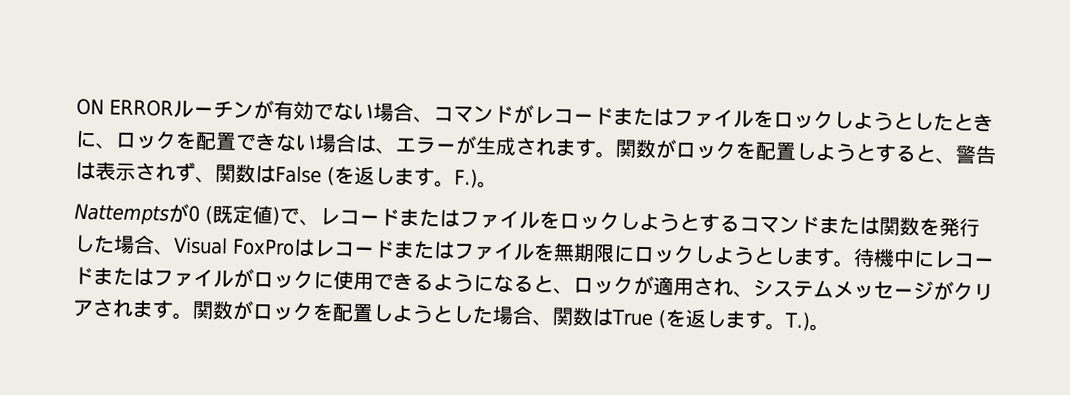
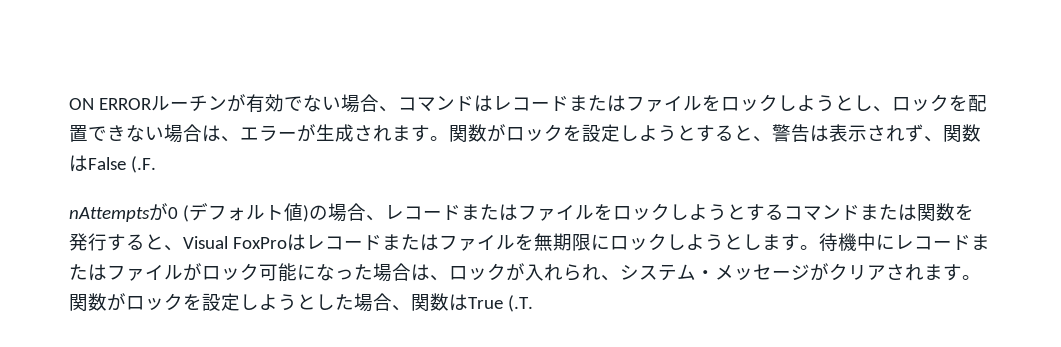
- ON ERRORルーチンが有効でない場合、コマンドがレコードまたはファイルをロックしようとしたときに、ロックを配置できない場合は、エラーが生成されます。
+ ON ERRORルーチンが有効でない場合、コマンドはレコードまたはファイルをロックしようとし、ロックを配置できない場合は、エラーが生成されます。
- 関数がロックを配置しようとすると、警告は表示されず、関数はFalse (を返します。F.)。
- Nattemptsが0 (既定値)で、レコードまたはファイルをロックしようとするコマンドまたは関数を発行した場合、Visual FoxProはレコードまたはファイルを無期限にロックしようとします。
+ 関数がロックを設定しようとすると、警告は表示されず、関数はFalse (.F.
+ nAttemptsが0 (デフォルト値)の場合、レコードまたはファイルをロックしようとするコマンドまたは関数を発行すると、Visual FoxProはレコードまたはファイルを無期限にロックしようとします。
- 待機中にレコードまたはファイルがロックに使用できるようになると、ロックが適用され、システムメッセージがクリアされます。
+ 待機中にレコードまたはファイルがロック可能になった場合は、ロックが入れられ、システム・メッセージがクリアされます。
- 関数がロックを配置しようとした場合、関数はTrue (を返します。T.)。
+ 関数がロックを設定しようとした場合、関数はTrue (.T.

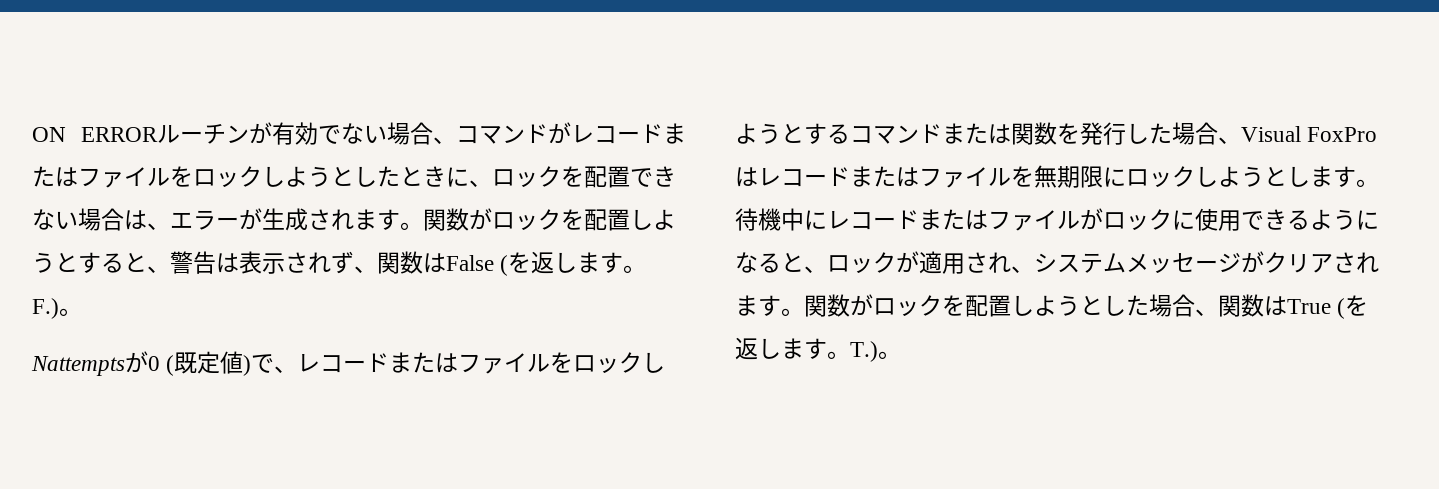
- ON ERRORルーチンが有効でない場合、コマンドはレコードまたはファイルをロックしようとし、ロックを配置できない場合は、エラーが生成されます。
+ ON ERRORルーチンが有効でない場合、コマンドがレコードまたはファイルをロックしようとしたときに、ロックを配置できない場合は、エラーが生成されます。
- 関数がロックを設定しようとすると、警告は表示されず、関数はFalse (.F.
- nAttemptsが0 (デフォルト値)の場合、レコードまたはファイルをロックしようとするコマンドまたは関数を発行すると、Visual FoxProはレコードまたはファイルを無期限にロックしようとします。
+ 関数がロックを配置しようとすると、警告は表示されず、関数はFalse (を返します。F.)。
+ Nattemptsが0 (既定値)で、レコードまたはファイルをロックしようとするコマンドまたは関数を発行した場合、Visual FoxProはレコードまたはファイルを無期限にロックしようとします。
- 待機中にレコードまたはファイルがロック可能になった場合は、ロックが入れられ、システム・メッセージがクリアされます。
+ 待機中にレコードまたはファイルがロックに使用できるようになると、ロックが適用され、システムメッセージがクリアされます。
- 関数がロックを設定しようとした場合、関数はTrue (.T.
+ 関数がロックを配置しようとした場合、関数はTrue (を返します。T.)。

